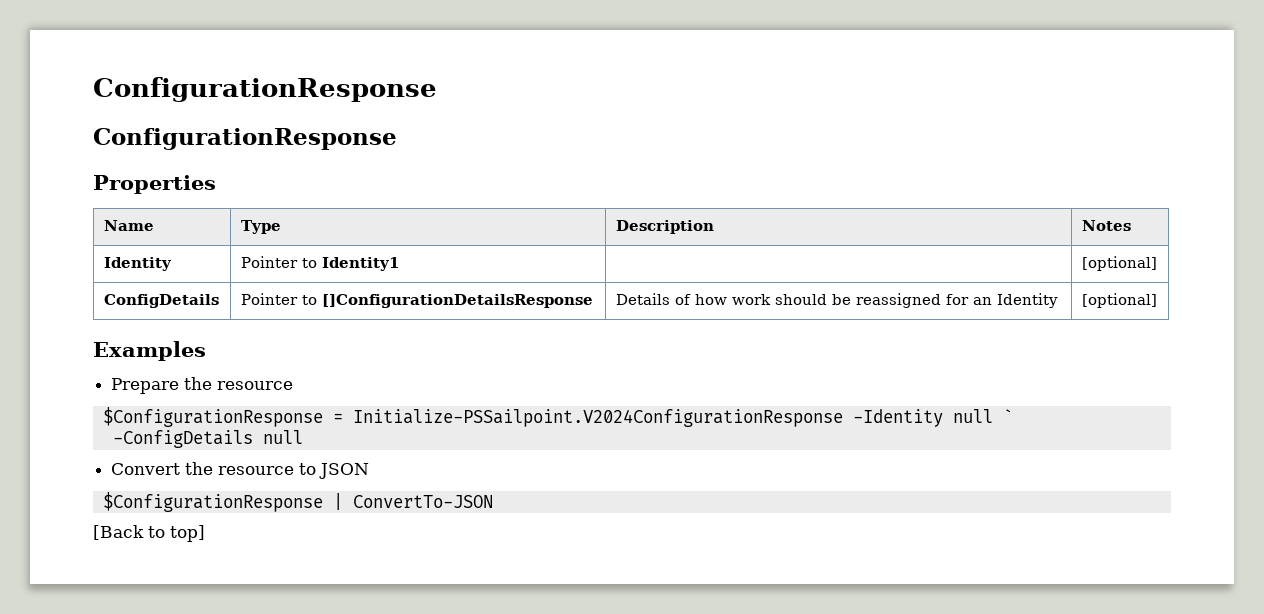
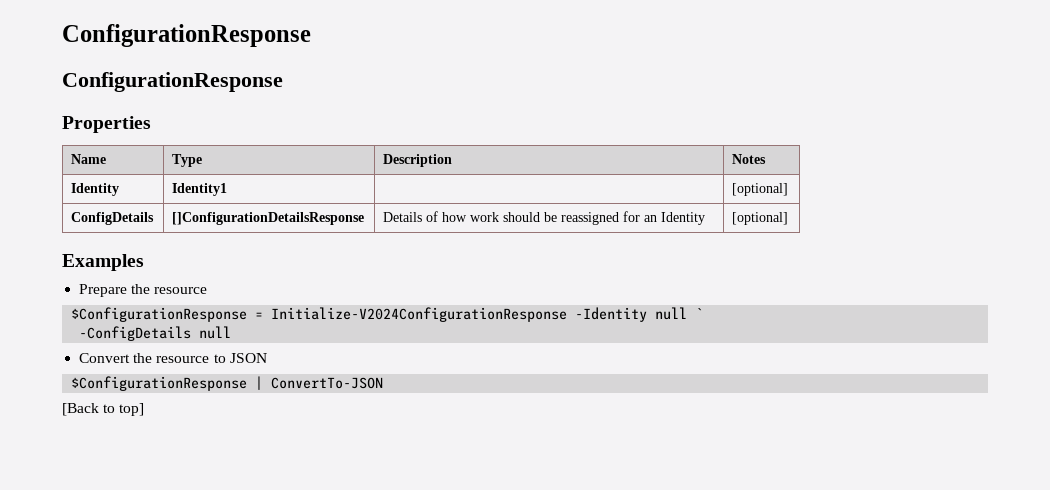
- Identity | Pointer to Identity1 | | [optional]
+ Identity | Identity1 | | [optional]
- ConfigDetails | Pointer to []ConfigurationDetailsResponse | Details of how work should be reassigned for an Identity | [optional]
+ ConfigDetails | []ConfigurationDetailsResponse | Details of how work should be reassigned for an Identity | [optional]
- $ConfigurationResponse = Initialize-PSSailpoint.V2024ConfigurationResponse -Identity null `
+ $ConfigurationResponse = Initialize-V2024ConfigurationResponse -Identity null `

